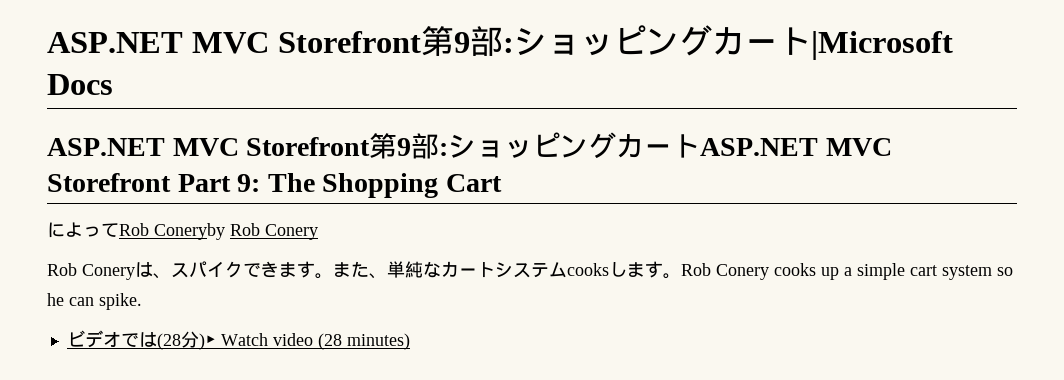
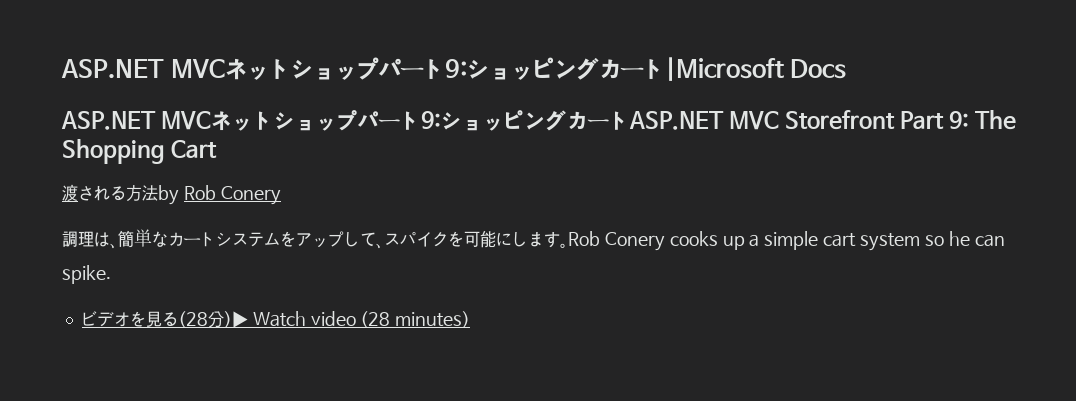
- ASP.NET MVC Storefront第9部:ショッピングカート|Microsoft Docs
+ ASP.NET MVCネットショップパート9:ショッピングカート|Microsoft Docs
- ASP.NET MVC Storefront第9部:ショッピングカートASP.NET MVC Storefront Part 9: The Shopping Cart
+ ASP.NET MVCネットショップパート9:ショッピングカートASP.NET MVC Storefront Part 9: The Shopping Cart
- によってRob Coneryby Rob Conery
- Rob Coneryは、スパイクできます。また、単純なカートシステムcooksします。
+ 渡される方法by Rob Conery
+ 調理は、簡単なカートシステムをアップして、スパイクを可能にします。
- ビデオでは(28分)▶ Watch video (28 minutes)
+ ビデオを見る(28分)▶ Watch video (28 minutes)

